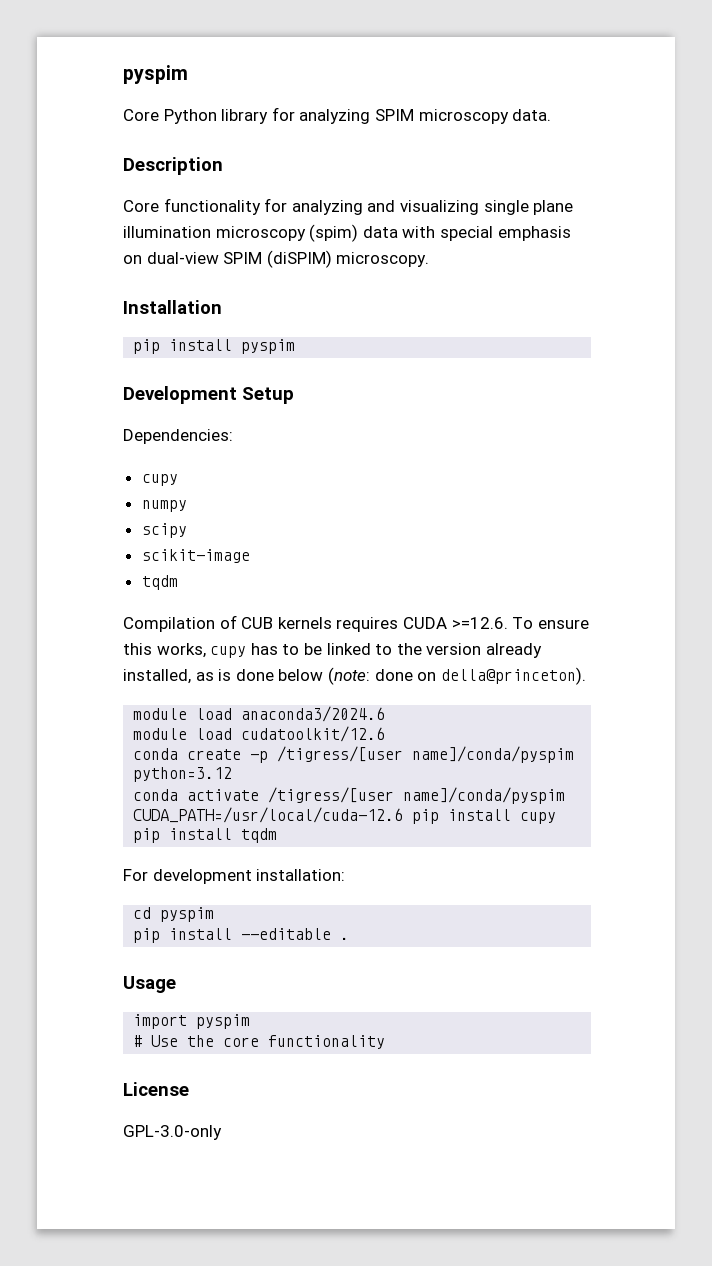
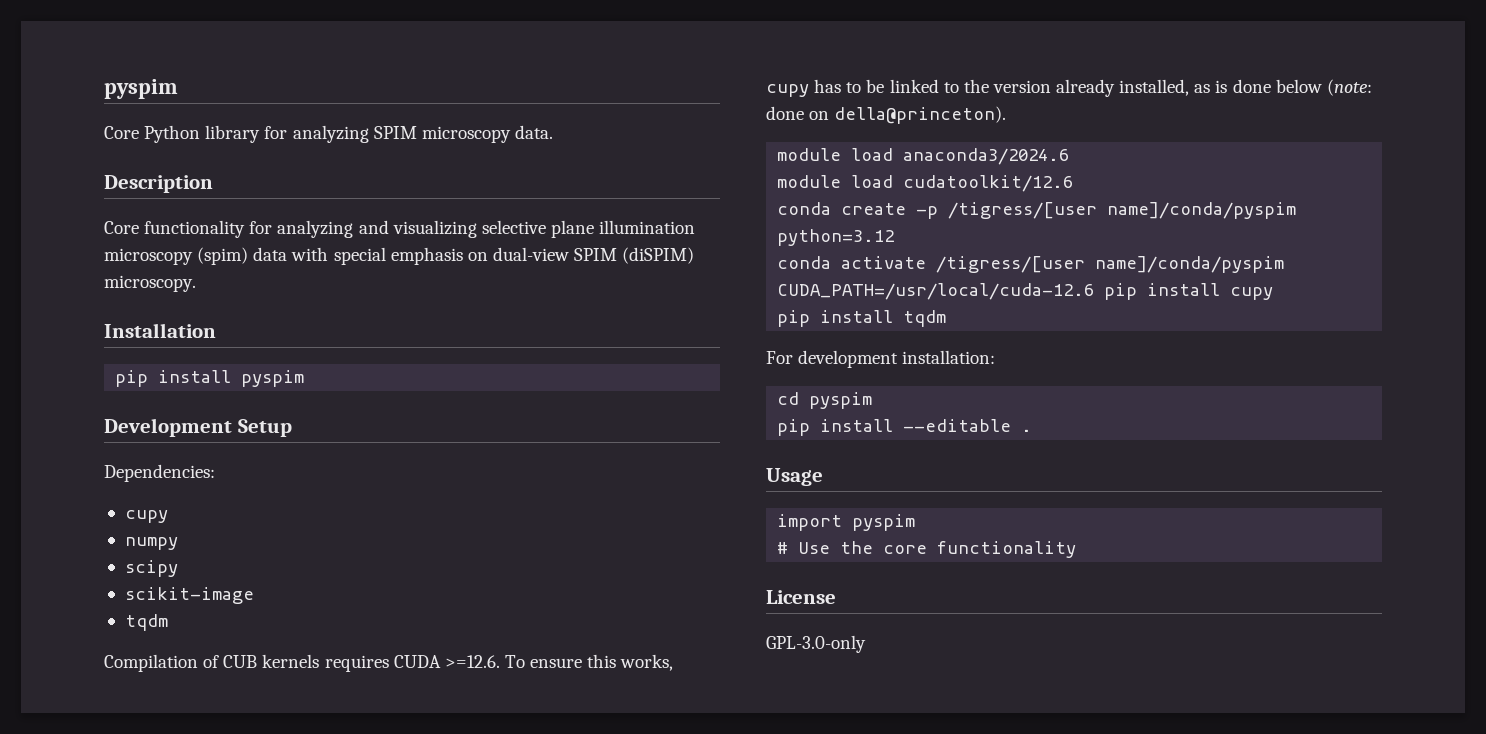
- Core functionality for analyzing and visualizing single plane illumination microscopy (spim) data with special emphasis on dual-view SPIM (diSPIM) microscopy.
+ Core functionality for analyzing and visualizing selective plane illumination microscopy (spim) data with special emphasis on dual-view SPIM (diSPIM) microscopy.

